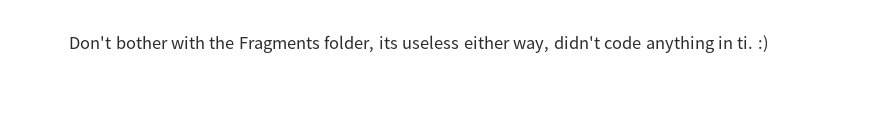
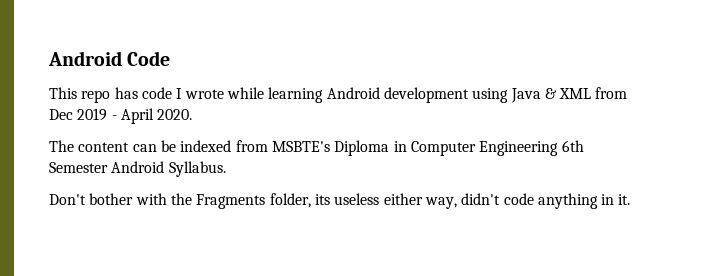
+ Android Code
+ This repo has code I wrote while learning Android development using Java & XML from Dec 2019 - April 2020.
+ The content can be indexed from MSBTE's Diploma in Computer Engineering 6th Semester Android Syllabus.
- Don't bother with the Fragments folder, its useless either way, didn't code anything in ti. :)
+ Don't bother with the Fragments folder, its useless either way, didn't code anything in it.

